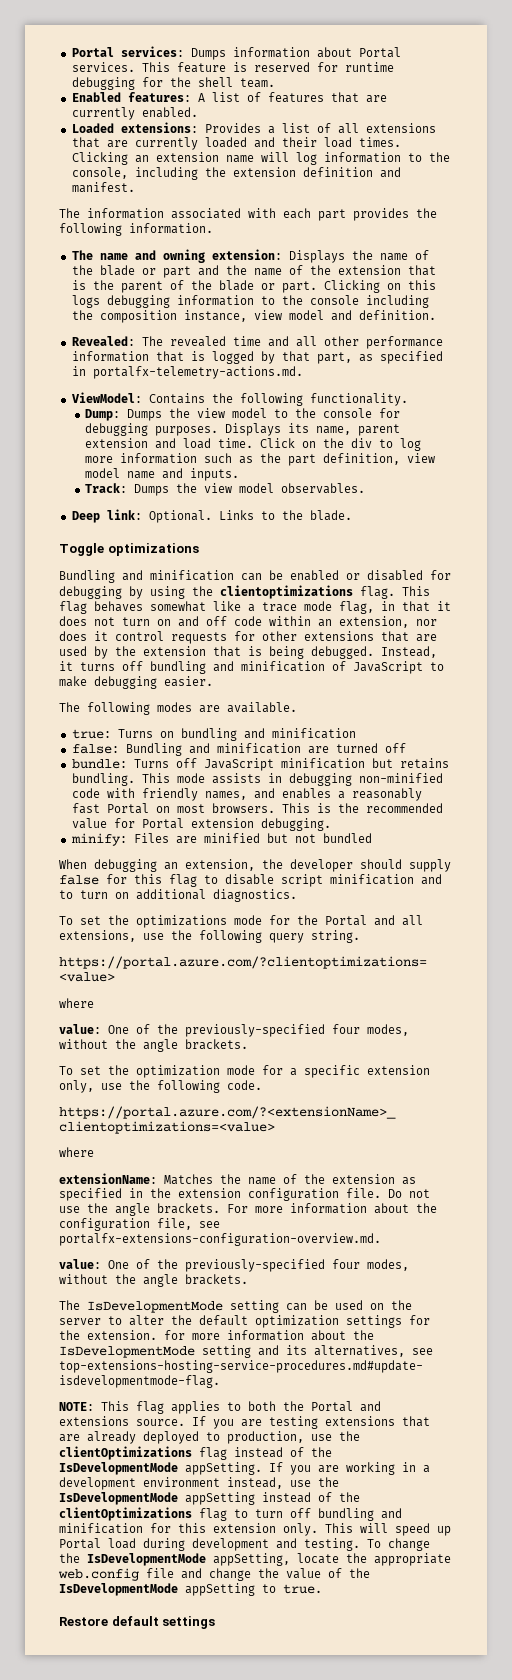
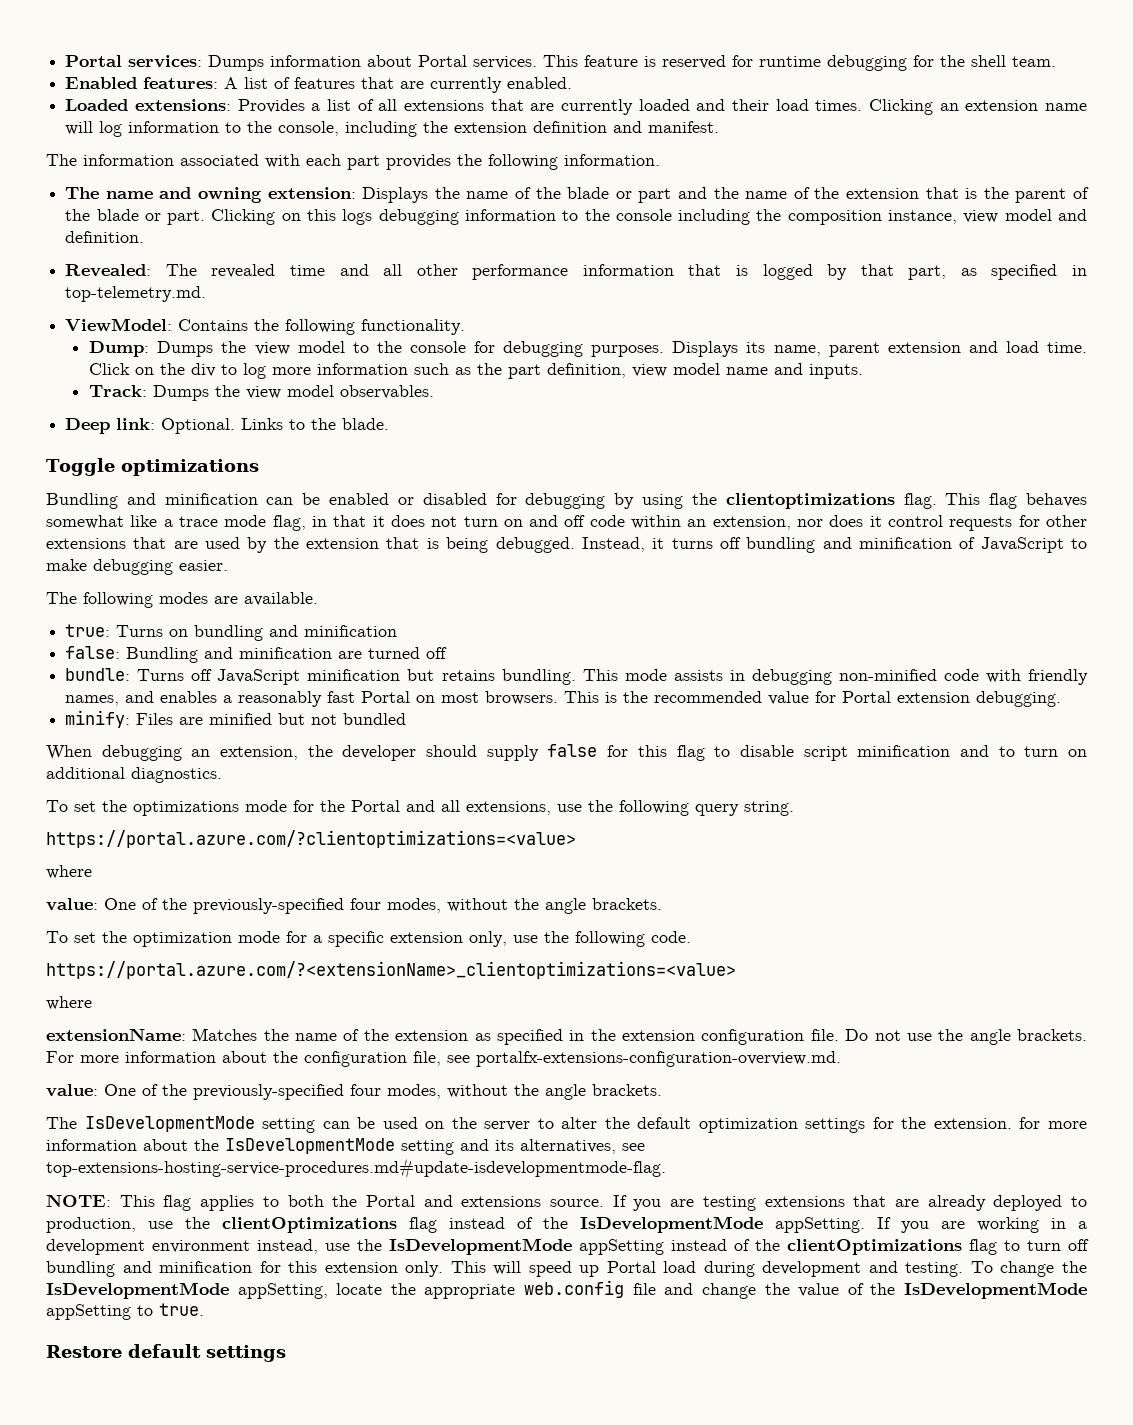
- Revealed: The revealed time and all other performance information that is logged by that part, as specified in portalfx-telemetry-actions.md.
+ Revealed: The revealed time and all other performance information that is logged by that part, as specified in top-telemetry.md.

